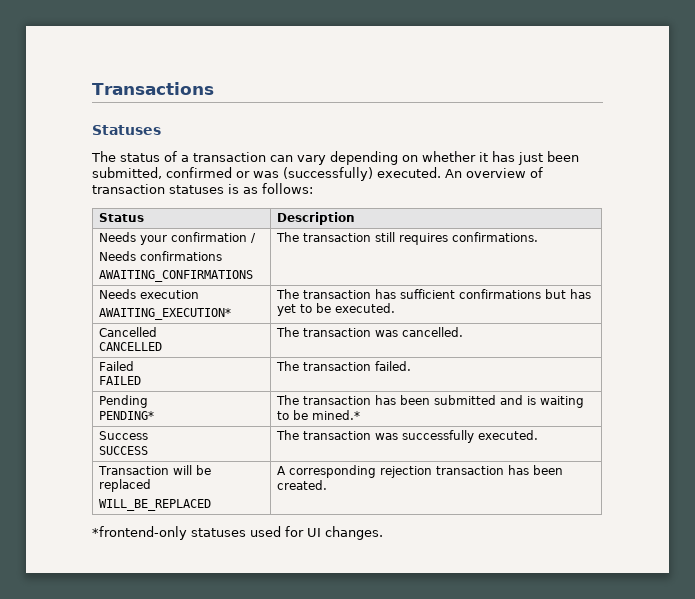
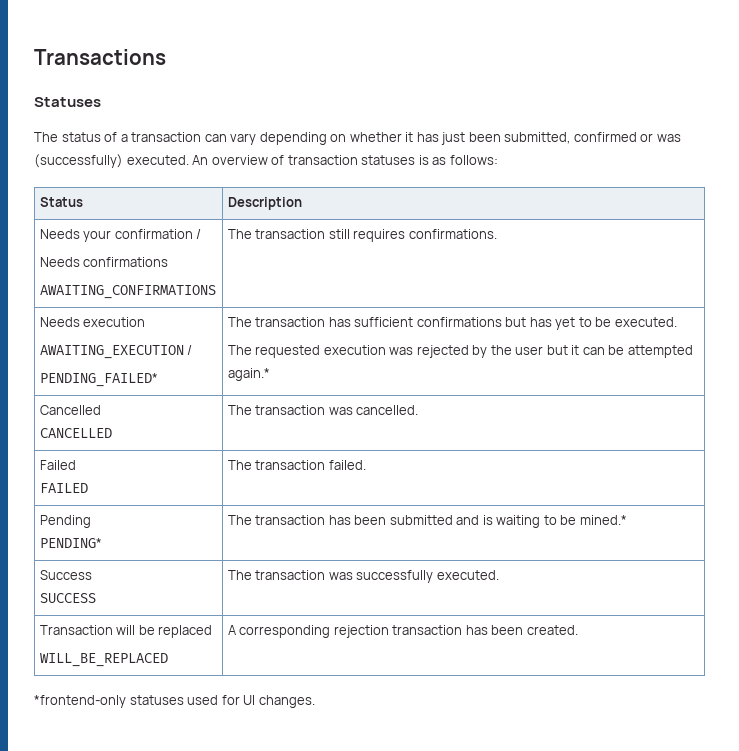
  Needs execution
- AWAITING_EXECUTION* | The transaction has sufficient confirmations but has yet to be executed.
+ AWAITING_EXECUTION /
+ PENDING_FAILED* | The transaction has sufficient confirmations but has yet to be executed.
+ The requested execution was rejected by the user but it can be attempted again.*

